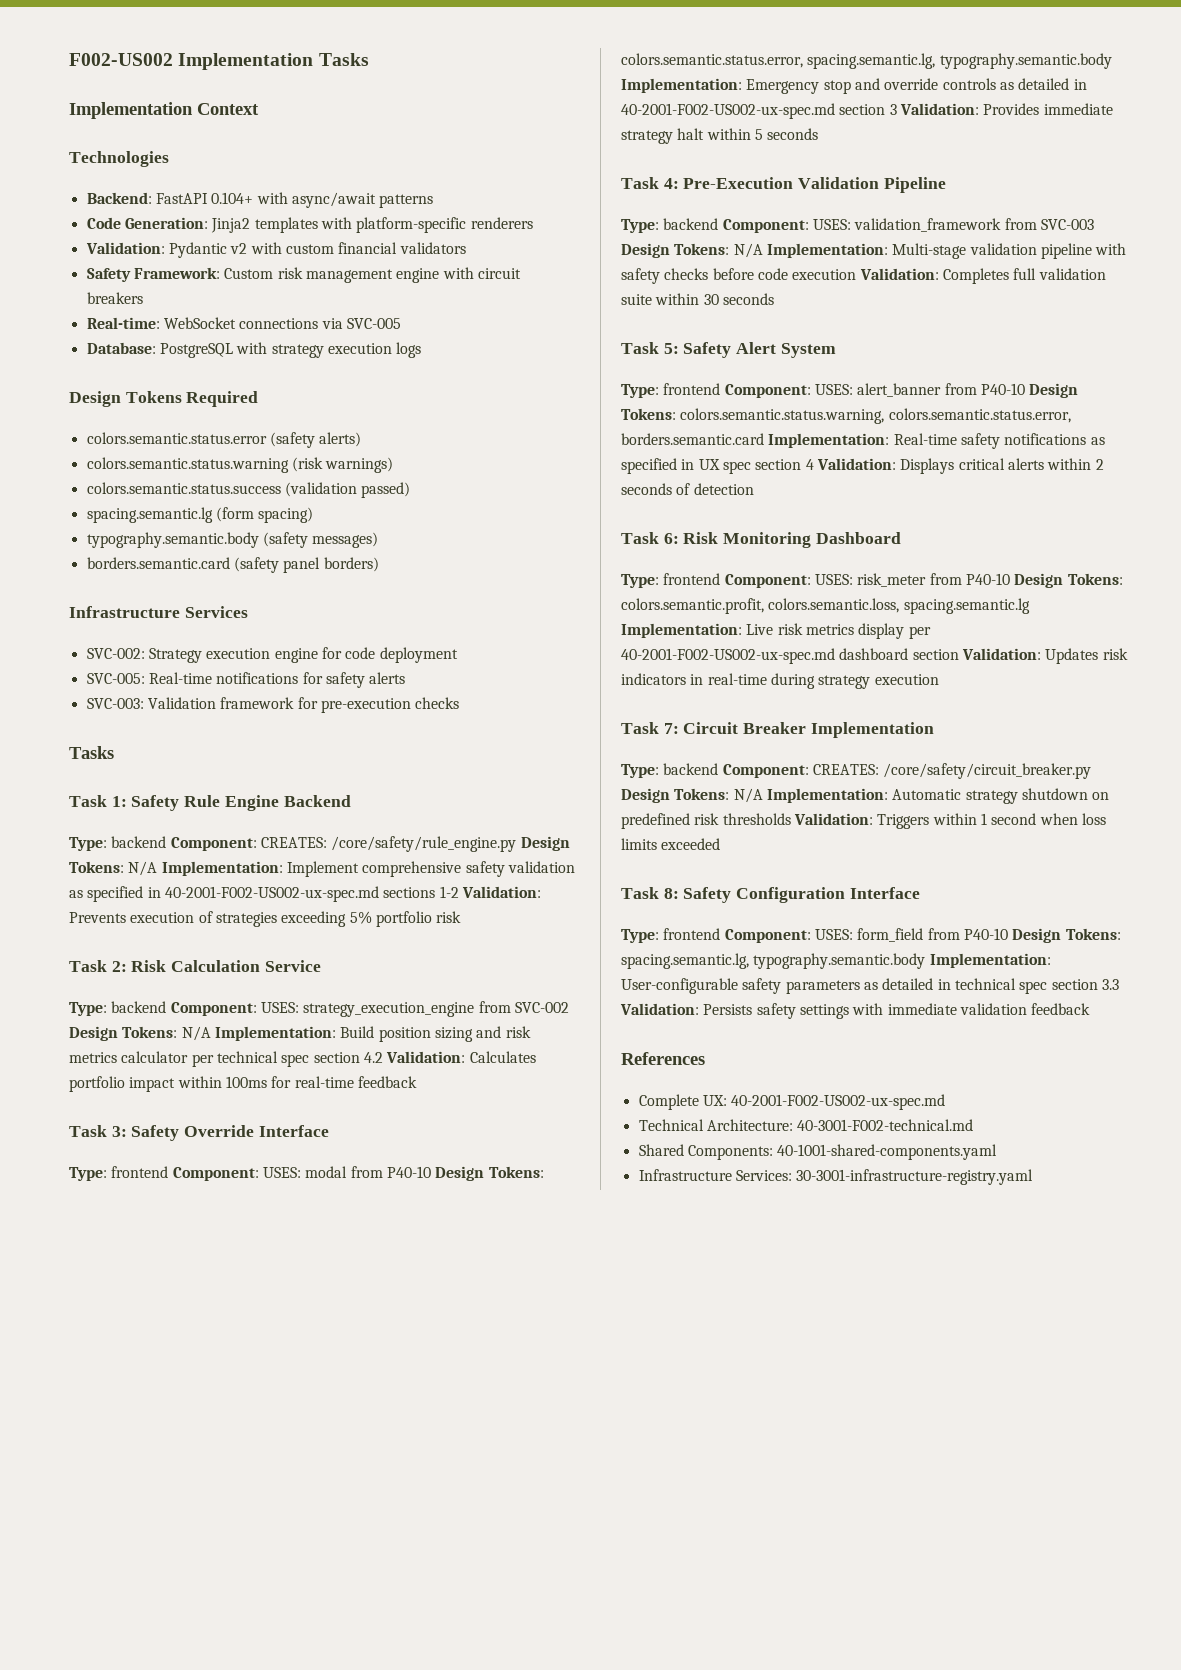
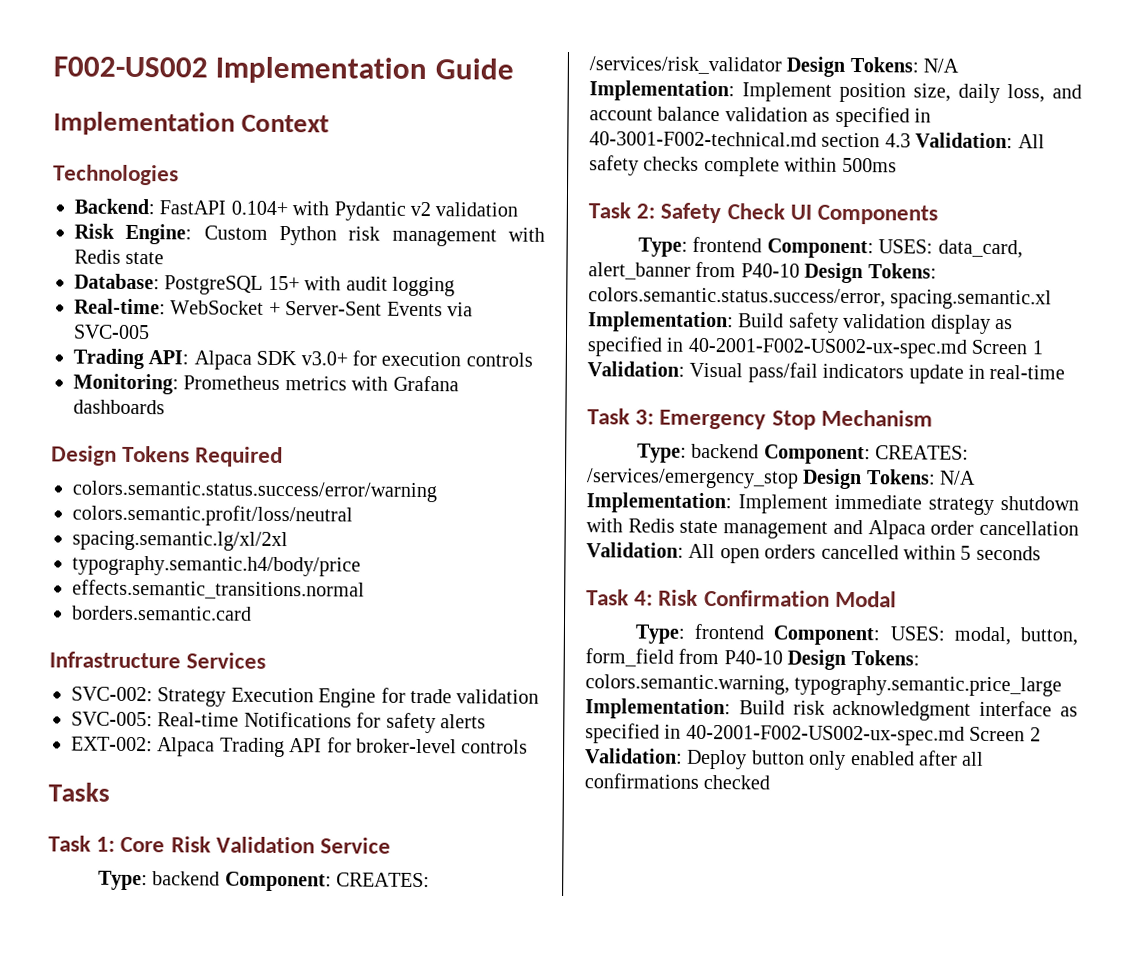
- F002-US002 Implementation Tasks
+ F002-US002 Implementation Guide
- Backend: FastAPI 0.104+ with async/await patterns
- Code Generation: Jinja2 templates with platform-specific renderers
- Validation: Pydantic v2 with custom financial validators
- Safety Framework: Custom risk management engine with circuit breakers
+ Backend: FastAPI 0.104+ with Pydantic v2 validation
+ Risk Engine: Custom Python risk management with Redis state
+ Database: PostgreSQL 15+ with audit logging
- Real-time: WebSocket connections via SVC-005
+ Real-time: WebSocket + Server-Sent Events via SVC-005
- Database: PostgreSQL with strategy execution logs
+ Trading API: Alpaca SDK v3.0+ for execution controls
+ Monitoring: Prometheus metrics with Grafana dashboards
  Design Tokens Required
- colors.semantic.status.error (safety alerts)
- colors.semantic.status.warning (risk warnings)
- colors.semantic.status.success (validation passed)
- spacing.semantic.lg (form spacing)
- typography.semantic.body (safety messages)
- borders.semantic.card (safety panel borders)
+ colors.semantic.status.success/error/warning
+ colors.semantic.profit/loss/neutral
+ spacing.semantic.lg/xl/2xl
+ typography.semantic.h4/body/price
+ effects.semantic_transitions.normal
+ borders.semantic.card
- SVC-002: Strategy execution engine for code deployment
+ SVC-002: Strategy Execution Engine for trade validation
- SVC-005: Real-time notifications for safety alerts
+ SVC-005: Real-time Notifications for safety alerts
- SVC-003: Validation framework for pre-execution checks
+ EXT-002: Alpaca Trading API for broker-level controls
- Task 1: Safety Rule Engine Backend
- Type: backend Component: CREATES: /core/safety/rule_engine.py Design Tokens: N/A Implementation: Implement comprehensive safety validation as specified in 40-2001-F002-US002-ux-spec.md sections 1-2 Validation: Prevents execution of strategies exceeding 5% portfolio risk
- Task 2: Risk Calculation Service
- Type: backend Component: USES: strategy_execution_engine from SVC-002 Design Tokens: N/A Implementation: Build position sizing and risk metrics calculator per technical spec section 4.2 Validation: Calculates portfolio impact within 100ms for real-time feedback
- Task 3: Safety Override Interface
- Type: frontend Component: USES: modal from P40-10 Design Tokens: colors.semantic.status.error, spacing.semantic.lg, typography.semantic.body Implementation: Emergency stop and override controls as detailed in 40-2001-F002-US002-ux-spec.md section 3 Validation: Provides immediate strategy halt within 5 seconds
+ Task 1: Core Risk Validation Service
+ Type: backend Component: CREATES: /services/risk_validator Design Tokens: N/A Implementation: Implement position size, daily loss, and account balance validation as specified in 40-3001-F002-technical.md section 4.3 Validation: All safety checks complete within 500ms
+ Task 2: Safety Check UI Components
+ Type: frontend Component: USES: data_card, alert_banner from P40-10 Design Tokens: colors.semantic.status.success/error, spacing.semantic.xl Implementation: Build safety validation display as specified in 40-2001-F002-US002-ux-spec.md Screen 1 Validation: Visual pass/fail indicators update in real-time
+ Task 3: Emergency Stop Mechanism
+ Type: backend Component: CREATES: /services/emergency_stop Design Tokens: N/A Implementation: Implement immediate strategy shutdown with Redis state management and Alpaca order cancellation Validation: All open orders cancelled within 5 seconds
- Task 4: Pre-Execution Validation Pipeline
- Type: backend Component: USES: validation_framework from SVC-003 Design Tokens: N/A Implementation: Multi-stage validation pipeline with safety checks before code execution Validation: Completes full validation suite within 30 seconds
- Task 5: Safety Alert System
- Type: frontend Component: USES: alert_banner from P40-10 Design Tokens: colors.semantic.status.warning, colors.semantic.status.error, borders.semantic.card Implementation: Real-time safety notifications as specified in UX spec section 4 Validation: Displays critical alerts within 2 seconds of detection
- Task 6: Risk Monitoring Dashboard
- Type: frontend Component: USES: risk_meter from P40-10 Design Tokens: colors.semantic.profit, colors.semantic.loss, spacing.semantic.lg Implementation: Live risk metrics display per 40-2001-F002-US002-ux-spec.md dashboard section Validation: Updates risk indicators in real-time during strategy execution
- Task 7: Circuit Breaker Implementation
- Type: backend Component: CREATES: /core/safety/circuit_breaker.py Design Tokens: N/A Implementation: Automatic strategy shutdown on predefined risk thresholds Validation: Triggers within 1 second when loss limits exceeded
- Task 8: Safety Configuration Interface
- Type: frontend Component: USES: form_field from P40-10 Design Tokens: spacing.semantic.lg, typography.semantic.body Implementation: User-configurable safety parameters as detailed in technical spec section 3.3 Validation: Persists safety settings with immediate validation feedback
- References
- Complete UX: 40-2001-F002-US002-ux-spec.md
- Technical Architecture: 40-3001-F002-technical.md
- Shared Components: 40-1001-shared-components.yaml
- Infrastructure Services: 30-3001-infrastructure-registry.yaml
+ Task 4: Risk Confirmation Modal
+ Type: frontend Component: USES: modal, button, form_field from P40-10 Design Tokens: colors.semantic.warning, typography.semantic.price_large Implementation: Build risk acknowledgment interface as specified in 40-2001-F002-US002-ux-spec.md Screen 2 Validation: Deploy button only enabled after all confirmations checked

